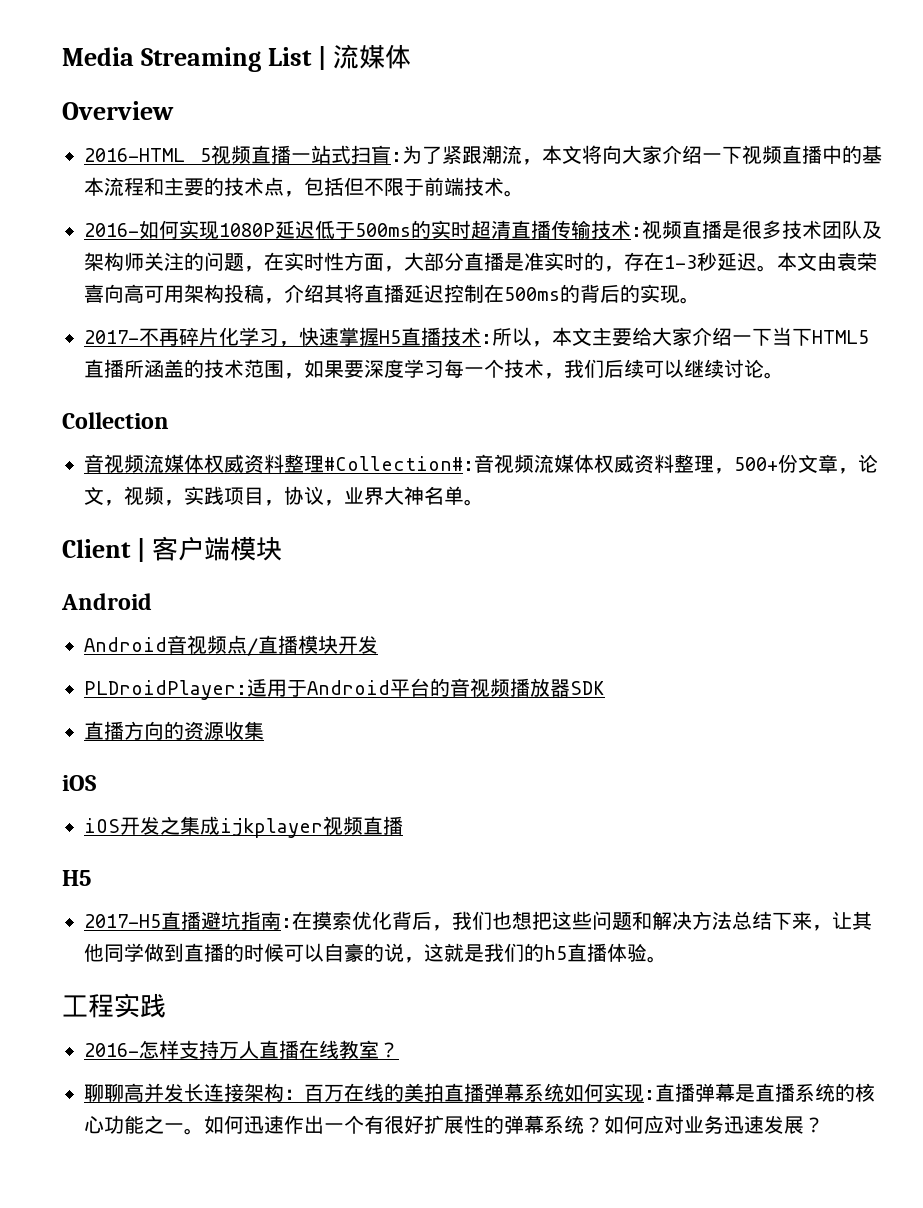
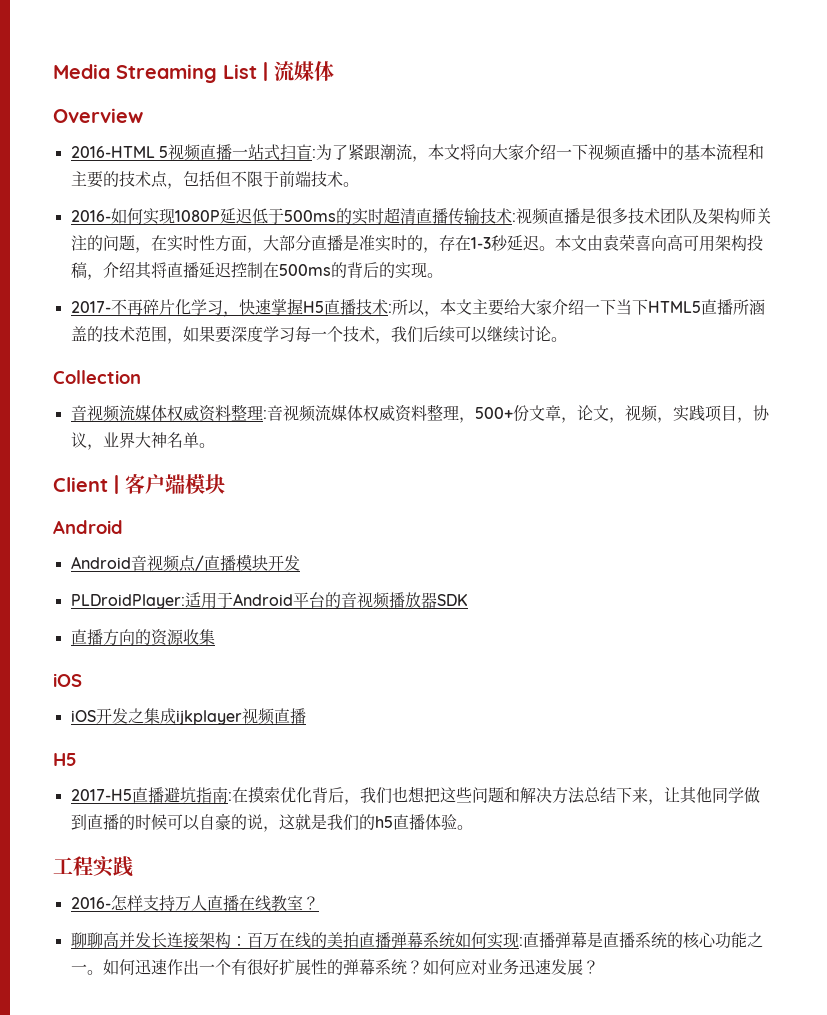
- 音视频流媒体权威资料整理#Collection#:音视频流媒体权威资料整理，500+份文章，论文，视频，实践项目，协议，业界大神名单。
+ 音视频流媒体权威资料整理:音视频流媒体权威资料整理，500+份文章，论文，视频，实践项目，协议，业界大神名单。

